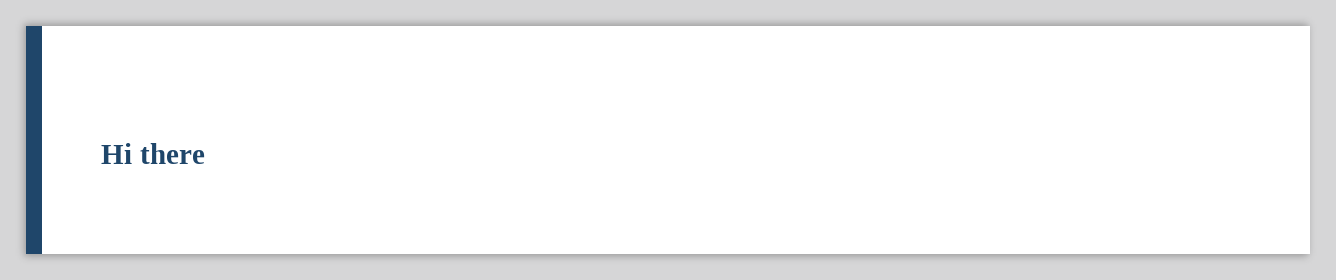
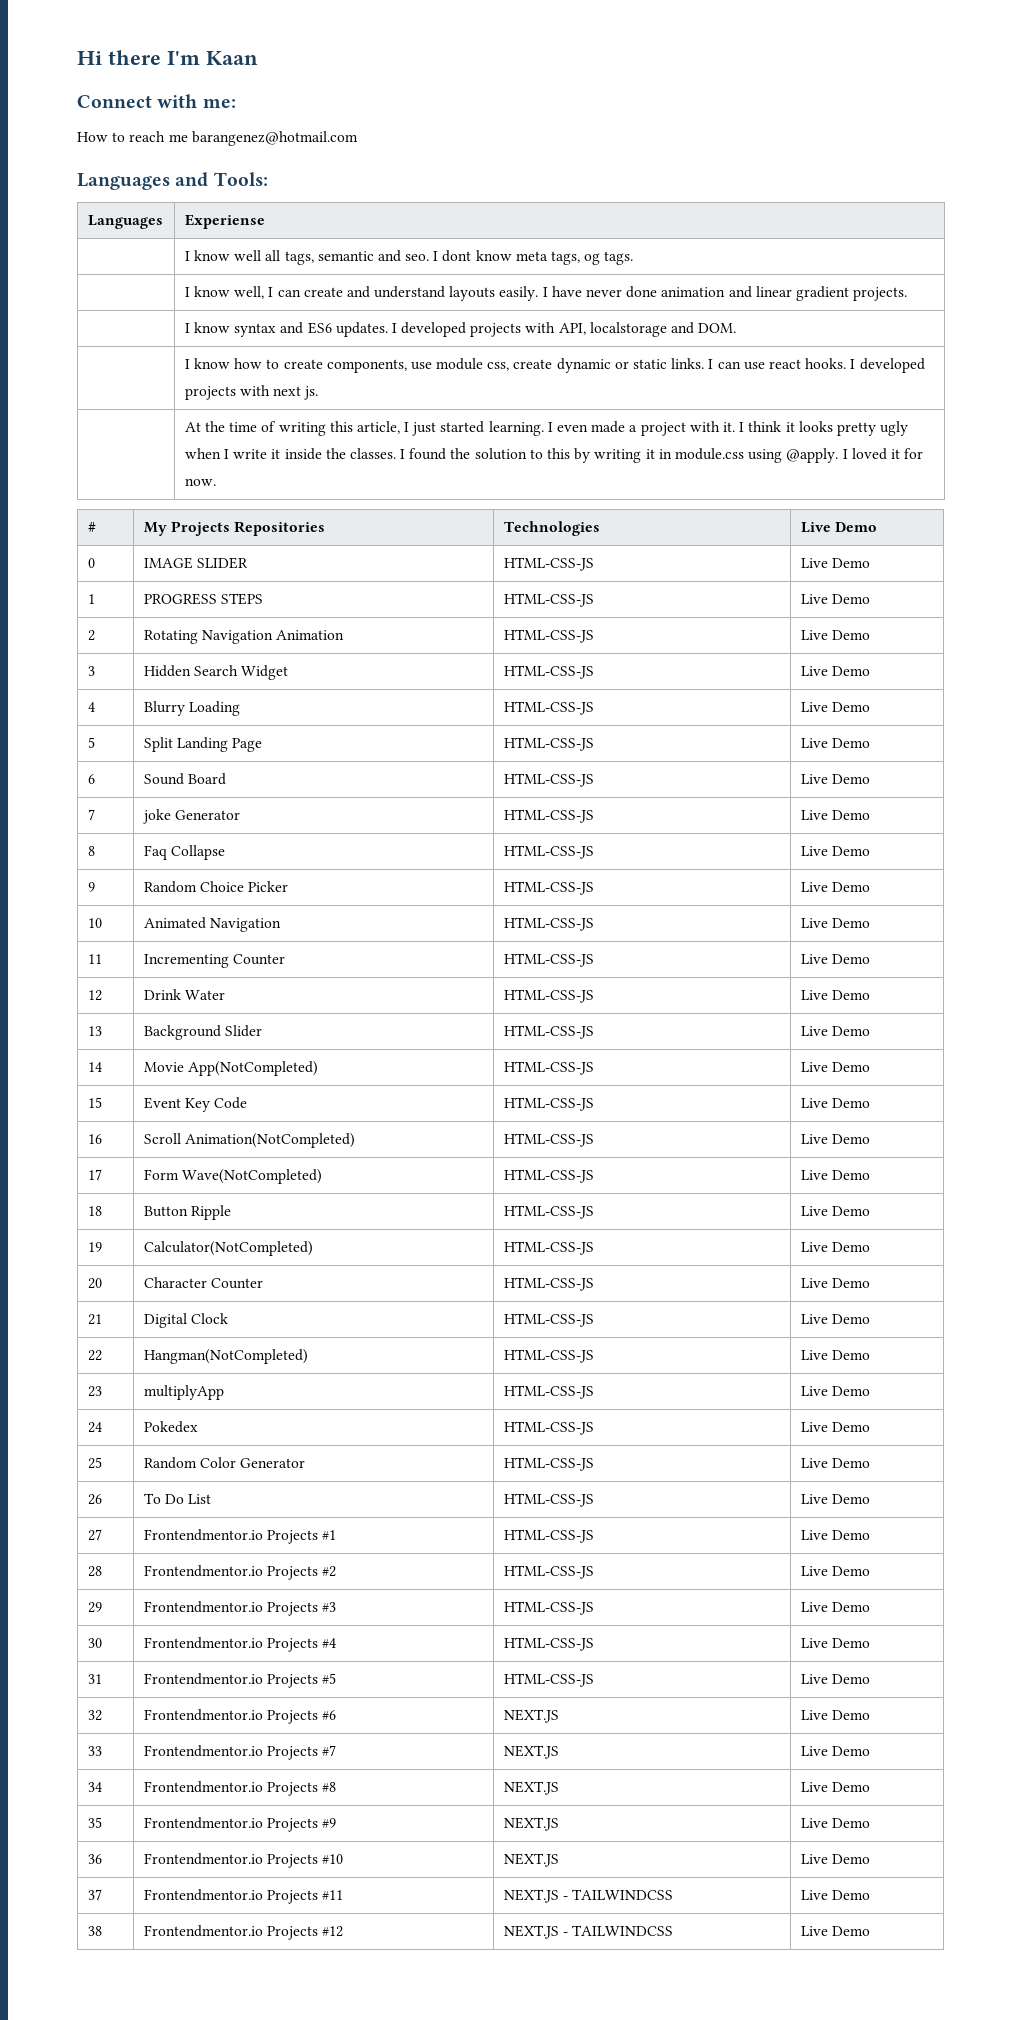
- Hi there
+ Hi there I'm Kaan
+ Connect with me:
+ How to reach me barangenez@hotmail.com
+ Languages and Tools:
+ Languages | Experiense
+ | I know well all tags, semantic and seo. I dont know meta tags, og tags.
+ | I know well, I can create and understand layouts easily. I have never done animation and linear gradient projects.
+ | I know syntax and ES6 updates. I developed projects with API, localstorage and DOM.
+ | I know how to create components, use module css, create dynamic or static links. I can use react hooks. I developed projects with next js.
+ | At the time of writing this article, I just started learning. I even made a project with it. I think it looks pretty ugly when I write it inside the classes. I found the solution to this by writing it in module.css using @apply. I loved it for now.
+ # | My Projects Repositories | Technologies | Live Demo
+ 0 | IMAGE SLIDER | HTML-CSS-JS | Live Demo
+ 1 | PROGRESS STEPS | HTML-CSS-JS | Live Demo
+ 2 | Rotating Navigation Animation | HTML-CSS-JS | Live Demo
+ 3 | Hidden Search Widget | HTML-CSS-JS | Live Demo
+ 4 | Blurry Loading | HTML-CSS-JS | Live Demo
+ 5 | Split Landing Page | HTML-CSS-JS | Live Demo
+ 6 | Sound Board | HTML-CSS-JS | Live Demo
+ 7 | joke Generator | HTML-CSS-JS | Live Demo
+ 8 | Faq Collapse | HTML-CSS-JS | Live Demo
+ 9 | Random Choice Picker | HTML-CSS-JS | Live Demo
+ 10 | Animated Navigation | HTML-CSS-JS | Live Demo
+ 11 | Incrementing Counter | HTML-CSS-JS | Live Demo
+ 12 | Drink Water | HTML-CSS-JS | Live Demo
+ 13 | Background Slider | HTML-CSS-JS | Live Demo
+ 14 | Movie App(NotCompleted) | HTML-CSS-JS | Live Demo
+ 15 | Event Key Code | HTML-CSS-JS | Live Demo
+ 16 | Scroll Animation(NotCompleted) | HTML-CSS-JS | Live Demo
+ 17 | Form Wave(NotCompleted) | HTML-CSS-JS | Live Demo
+ 18 | Button Ripple | HTML-CSS-JS | Live Demo
+ 19 | Calculator(NotCompleted) | HTML-CSS-JS | Live Demo
+ 20 | Character Counter | HTML-CSS-JS | Live Demo
+ 21 | Digital Clock | HTML-CSS-JS | Live Demo
+ 22 | Hangman(NotCompleted) | HTML-CSS-JS | Live Demo
+ 23 | multiplyApp | HTML-CSS-JS | Live Demo
+ 24 | Pokedex | HTML-CSS-JS | Live Demo
+ 25 | Random Color Generator | HTML-CSS-JS | Live Demo
+ 26 | To Do List | HTML-CSS-JS | Live Demo
+ 27 | Frontendmentor.io Projects #1 | HTML-CSS-JS | Live Demo
+ 28 | Frontendmentor.io Projects #2 | HTML-CSS-JS | Live Demo
+ 29 | Frontendmentor.io Projects #3 | HTML-CSS-JS | Live Demo
+ 30 | Frontendmentor.io Projects #4 | HTML-CSS-JS | Live Demo
+ 31 | Frontendmentor.io Projects #5 | HTML-CSS-JS | Live Demo
+ 32 | Frontendmentor.io Projects #6 | NEXT.JS | Live Demo
+ 33 | Frontendmentor.io Projects #7 | NEXT.JS | Live Demo
+ 34 | Frontendmentor.io Projects #8 | NEXT.JS | Live Demo
+ 35 | Frontendmentor.io Projects #9 | NEXT.JS | Live Demo
+ 36 | Frontendmentor.io Projects #10 | NEXT.JS | Live Demo
+ 37 | Frontendmentor.io Projects #11 | NEXT.JS - TAILWINDCSS | Live Demo
+ 38 | Frontendmentor.io Projects #12 | NEXT.JS - TAILWINDCSS | Live Demo

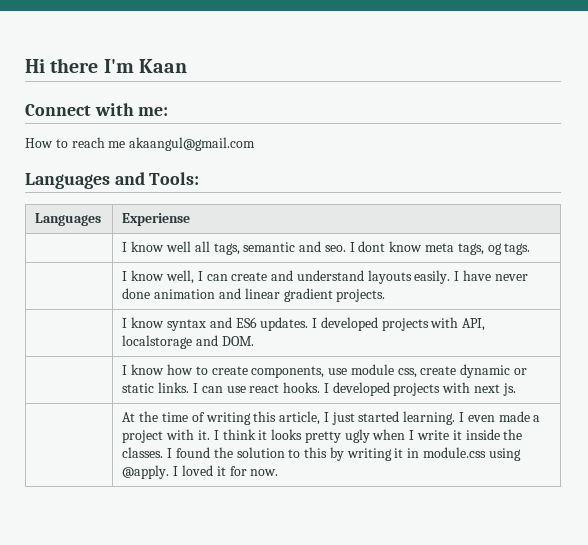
- How to reach me barangenez@hotmail.com
+ How to reach me akaangul@gmail.com
- # | My Projects Repositories | Technologies | Live Demo
- 0 | IMAGE SLIDER | HTML-CSS-JS | Live Demo
- 1 | PROGRESS STEPS | HTML-CSS-JS | Live Demo
- 2 | Rotating Navigation Animation | HTML-CSS-JS | Live Demo
- 3 | Hidden Search Widget | HTML-CSS-JS | Live Demo
- 4 | Blurry Loading | HTML-CSS-JS | Live Demo
- 5 | Split Landing Page | HTML-CSS-JS | Live Demo
- 6 | Sound Board | HTML-CSS-JS | Live Demo
- 7 | joke Generator | HTML-CSS-JS | Live Demo
- 8 | Faq Collapse | HTML-CSS-JS | Live Demo
- 9 | Random Choice Picker | HTML-CSS-JS | Live Demo
- 10 | Animated Navigation | HTML-CSS-JS | Live Demo
- 11 | Incrementing Counter | HTML-CSS-JS | Live Demo
- 12 | Drink Water | HTML-CSS-JS | Live Demo
- 13 | Background Slider | HTML-CSS-JS | Live Demo
- 14 | Movie App(NotCompleted) | HTML-CSS-JS | Live Demo
- 15 | Event Key Code | HTML-CSS-JS | Live Demo
- 16 | Scroll Animation(NotCompleted) | HTML-CSS-JS | Live Demo
- 17 | Form Wave(NotCompleted) | HTML-CSS-JS | Live Demo
- 18 | Button Ripple | HTML-CSS-JS | Live Demo
- 19 | Calculator(NotCompleted) | HTML-CSS-JS | Live Demo
- 20 | Character Counter | HTML-CSS-JS | Live Demo
- 21 | Digital Clock | HTML-CSS-JS | Live Demo
- 22 | Hangman(NotCompleted) | HTML-CSS-JS | Live Demo
- 23 | multiplyApp | HTML-CSS-JS | Live Demo
- 24 | Pokedex | HTML-CSS-JS | Live Demo
- 25 | Random Color Generator | HTML-CSS-JS | Live Demo
- 26 | To Do List | HTML-CSS-JS | Live Demo
- 27 | Frontendmentor.io Projects #1 | HTML-CSS-JS | Live Demo
- 28 | Frontendmentor.io Projects #2 | HTML-CSS-JS | Live Demo
- 29 | Frontendmentor.io Projects #3 | HTML-CSS-JS | Live Demo
- 30 | Frontendmentor.io Projects #4 | HTML-CSS-JS | Live Demo
- 31 | Frontendmentor.io Projects #5 | HTML-CSS-JS | Live Demo
- 32 | Frontendmentor.io Projects #6 | NEXT.JS | Live Demo
- 33 | Frontendmentor.io Projects #7 | NEXT.JS | Live Demo
- 34 | Frontendmentor.io Projects #8 | NEXT.JS | Live Demo
- 35 | Frontendmentor.io Projects #9 | NEXT.JS | Live Demo
- 36 | Frontendmentor.io Projects #10 | NEXT.JS | Live Demo
- 37 | Frontendmentor.io Projects #11 | NEXT.JS - TAILWINDCSS | Live Demo
- 38 | Frontendmentor.io Projects #12 | NEXT.JS - TAILWINDCSS | Live Demo

